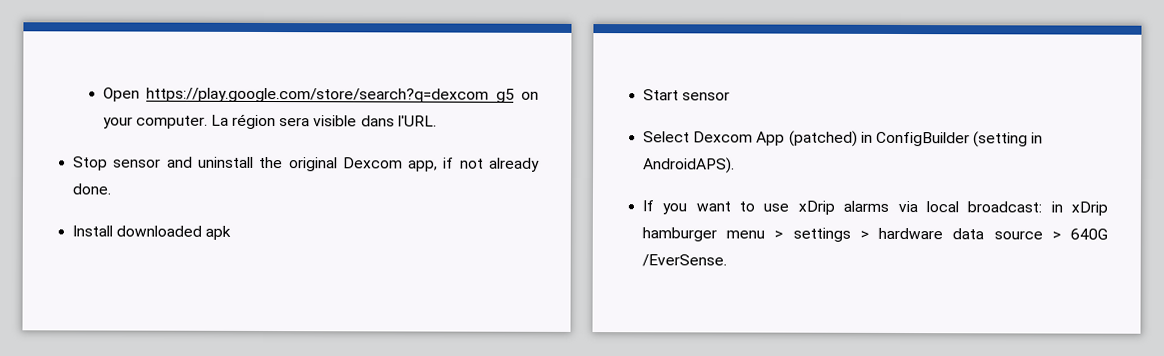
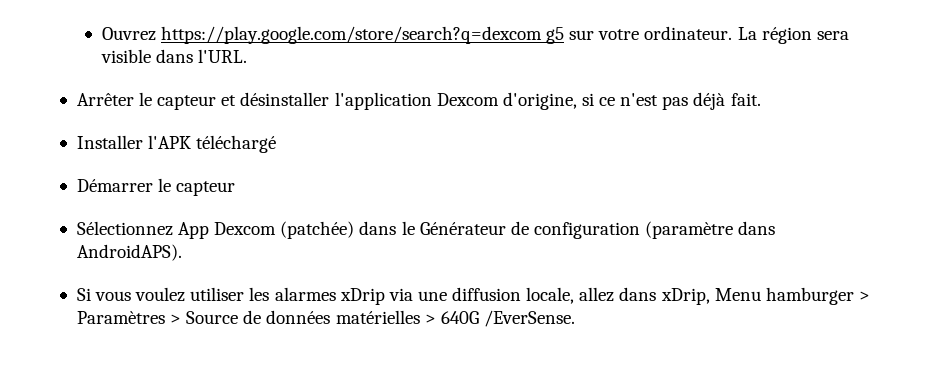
- Open https://play.google.com/store/search?q=dexcom g5 on your computer.
+ Ouvrez https://play.google.com/store/search?q=dexcom g5 sur votre ordinateur.
- Stop sensor and uninstall the original Dexcom app, if not already done.
- Install downloaded apk
- Start sensor
- Select Dexcom App (patched) in ConfigBuilder (setting in AndroidAPS).
- If you want to use xDrip alarms via local broadcast: in xDrip hamburger menu > settings > hardware data source > 640G /EverSense.
+ Arrêter le capteur et désinstaller l'application Dexcom d'origine, si ce n'est pas déjà fait.
+ Installer l'APK téléchargé
+ Démarrer le capteur
+ Sélectionnez App Dexcom (patchée) dans le Générateur de configuration (paramètre dans AndroidAPS).
+ Si vous voulez utiliser les alarmes xDrip via une diffusion locale, allez dans xDrip, Menu hamburger > Paramètres > Source de données matérielles > 640G /EverSense.

